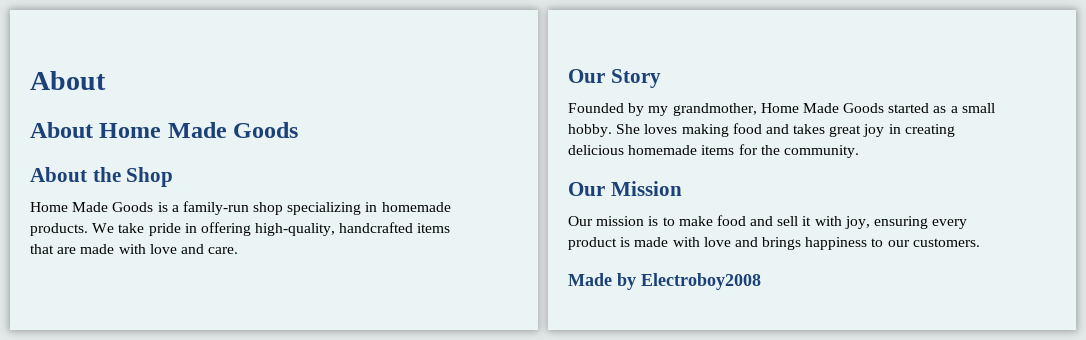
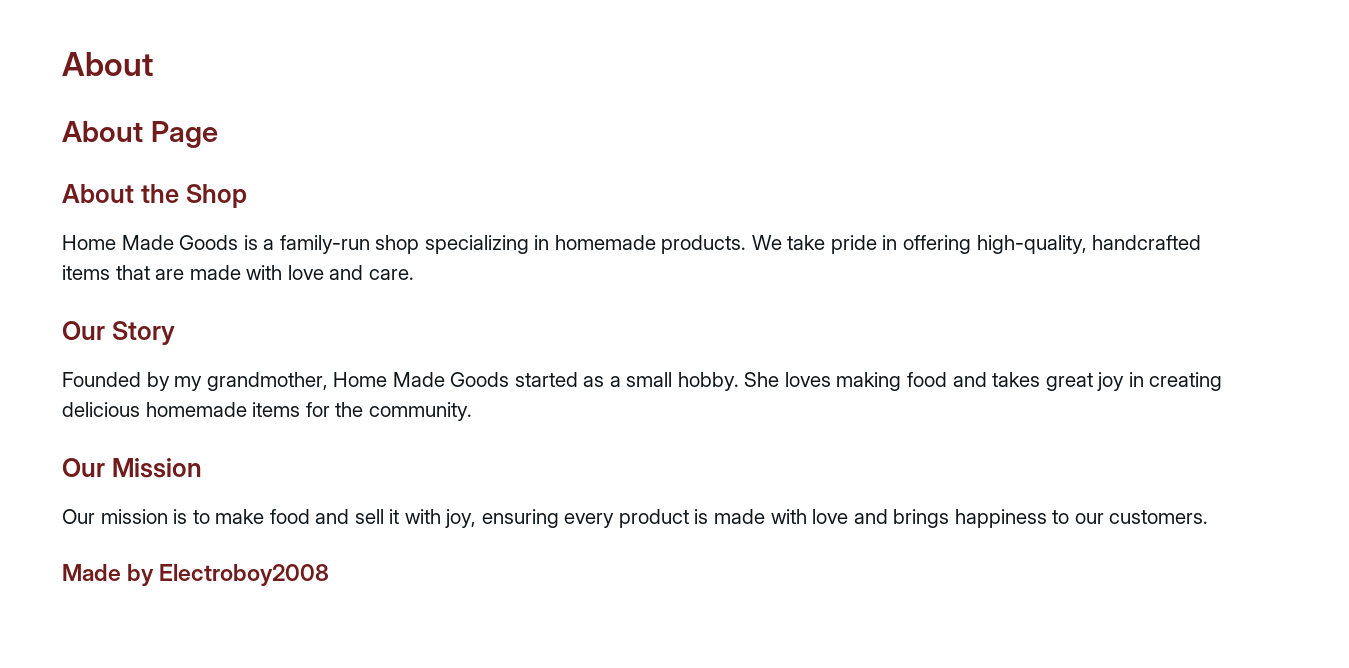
- About Home Made Goods
+ About Page

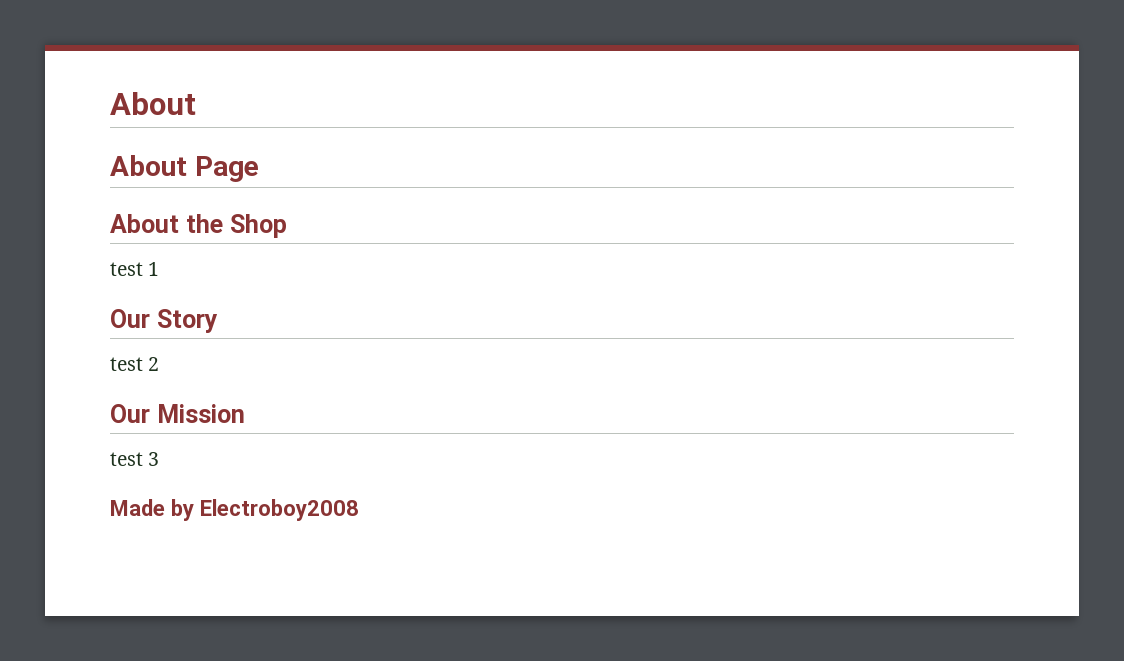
- Home Made Goods is a family-run shop specializing in homemade products. We take pride in offering high-quality, handcrafted items that are made with love and care.
+ test 1
  Our Story
- Founded by my grandmother, Home Made Goods started as a small hobby. She loves making food and takes great joy in creating delicious homemade items for the community.
+ test 2
  Our Mission
- Our mission is to make food and sell it with joy, ensuring every product is made with love and brings happiness to our customers.
+ test 3

